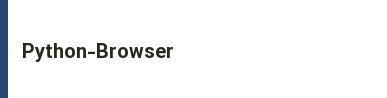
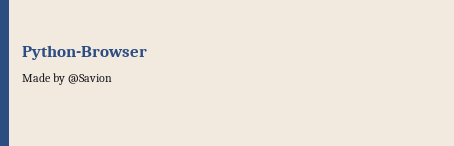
+ Made by @Savion

